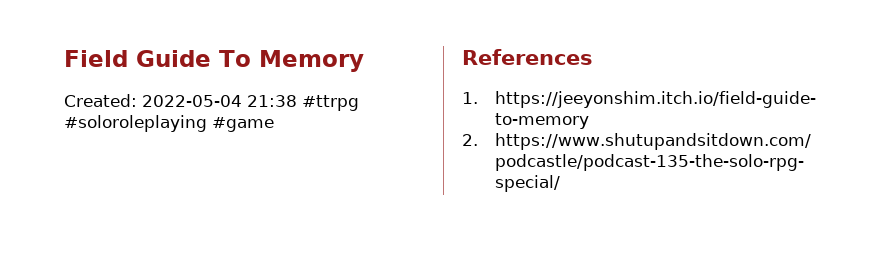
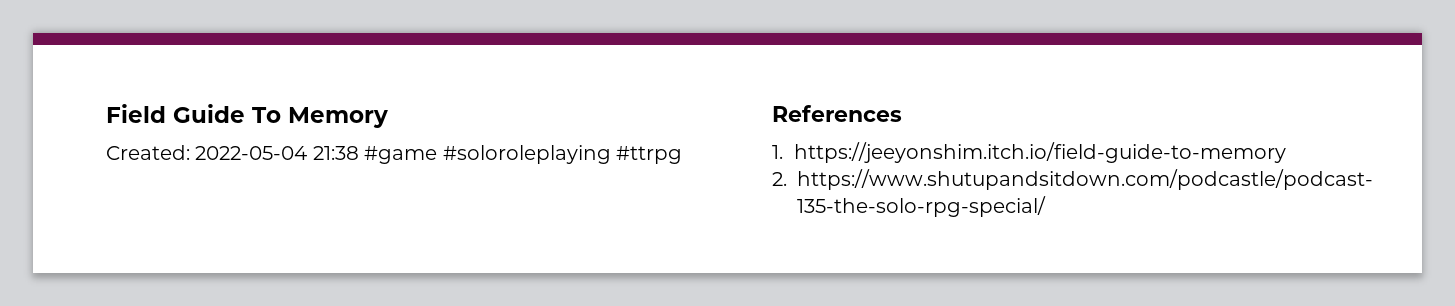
- Created: 2022-05-04 21:38 #ttrpg #soloroleplaying #game
+ Created: 2022-05-04 21:38 #game #soloroleplaying #ttrpg

